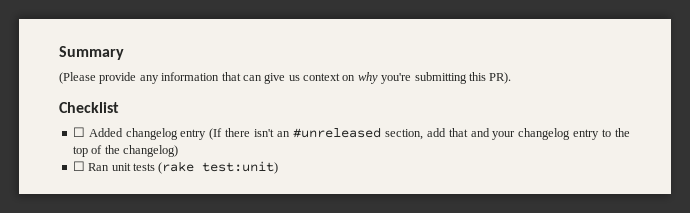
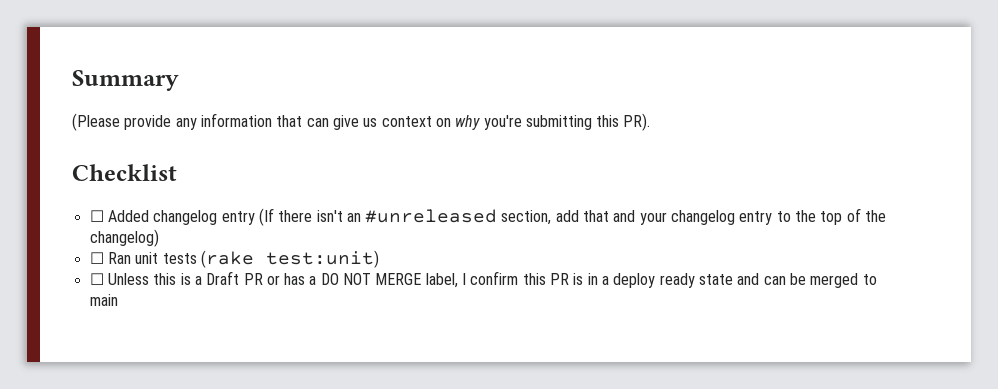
+ ☐ Unless this is a Draft PR or has a DO NOT MERGE label, I confirm this PR is in a deploy ready state and can be merged to main

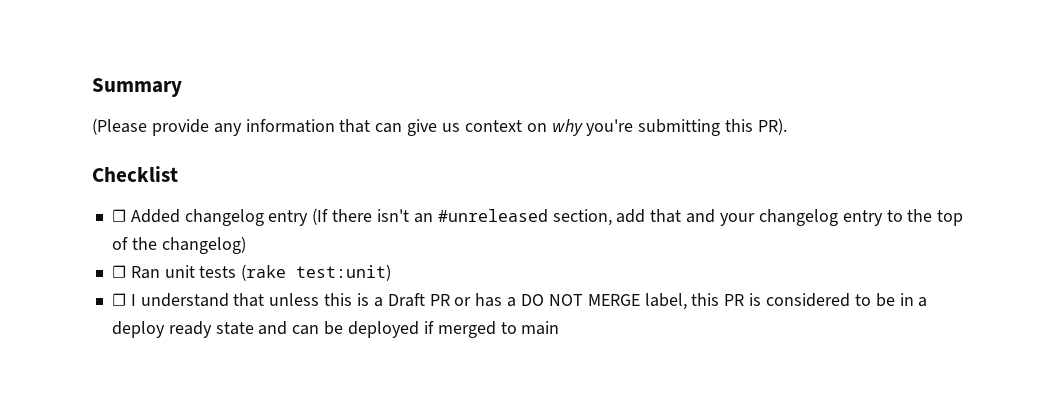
- ☐ Unless this is a Draft PR or has a DO NOT MERGE label, I confirm this PR is in a deploy ready state and can be merged to main
+ ☐ I understand that unless this is a Draft PR or has a DO NOT MERGE label, this PR is considered to be in a deploy ready state and can be deployed if merged to main

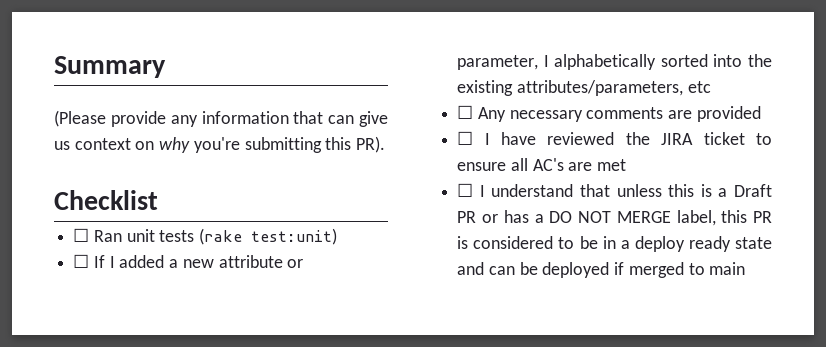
- ☐ Added changelog entry (If there isn't an #unreleased section, add that and your changelog entry to the top of the changelog)
+ ☐ If I added a new attribute or parameter, I alphabetically sorted into the existing attributes/parameters, etc
+ ☐ Any necessary comments are provided
+ ☐ I have reviewed the JIRA ticket to ensure all AC's are met

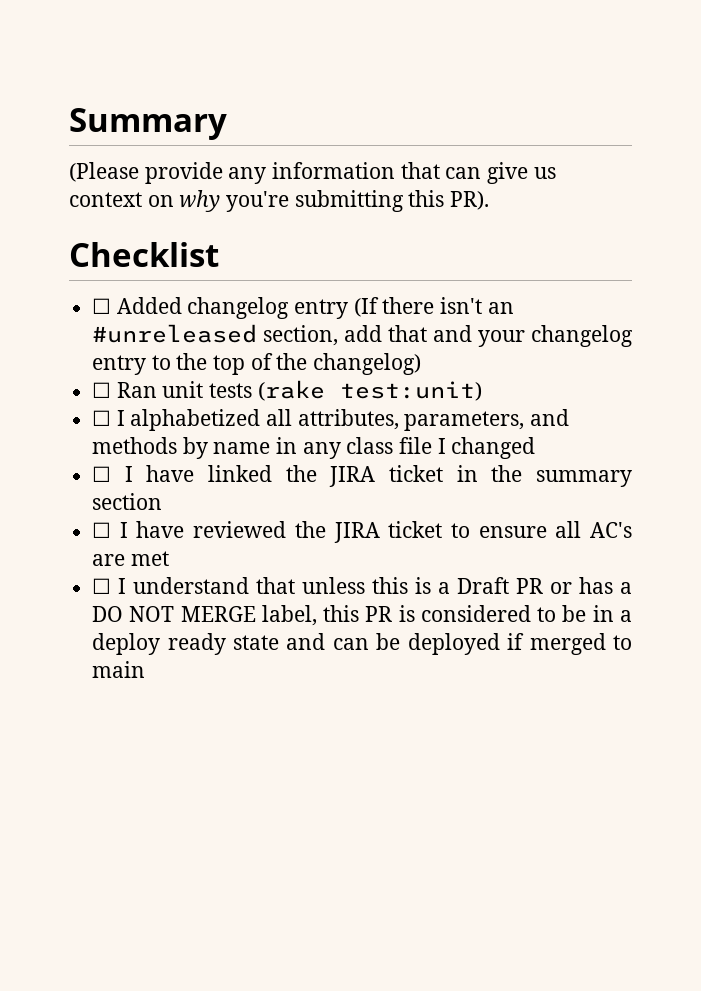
+ ☐ Added changelog entry (If there isn't an #unreleased section, add that and your changelog entry to the top of the changelog)
- ☐ If I added a new attribute or parameter, I alphabetically sorted into the existing attributes/parameters, etc
- ☐ Any necessary comments are provided
+ ☐ I alphabetized all attributes, parameters, and methods by name in any class file I changed
+ ☐ I have linked the JIRA ticket in the summary section

